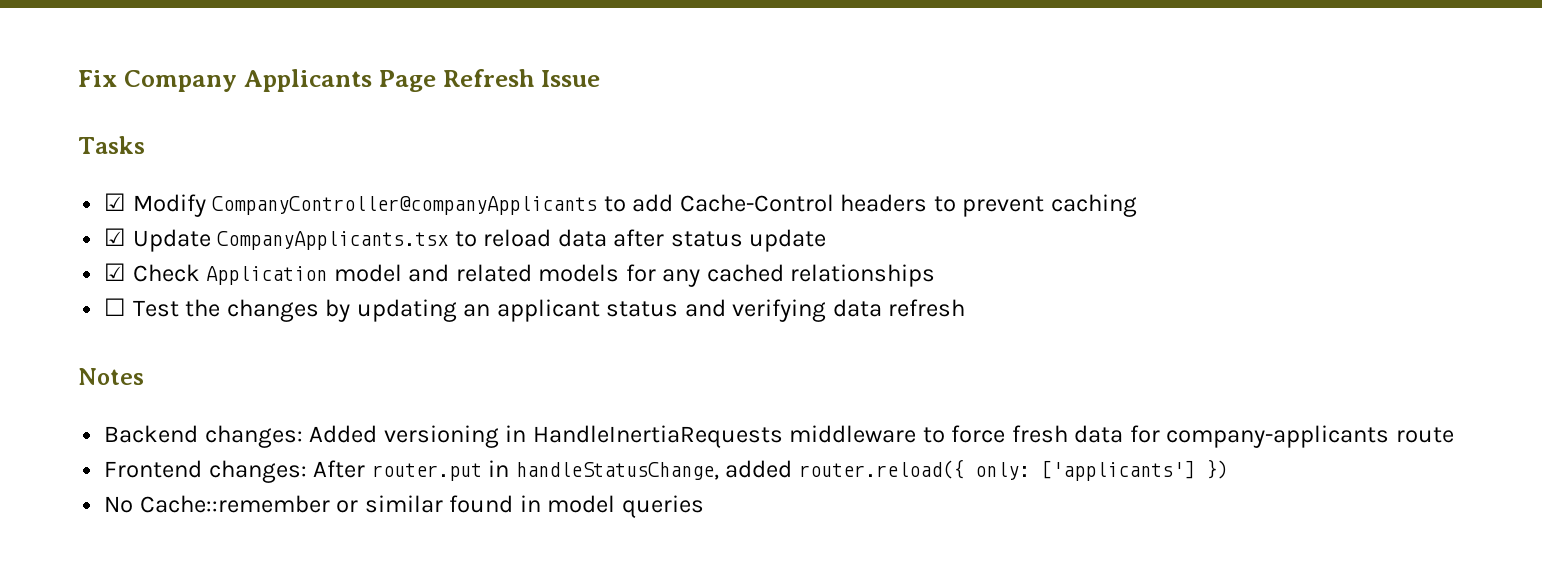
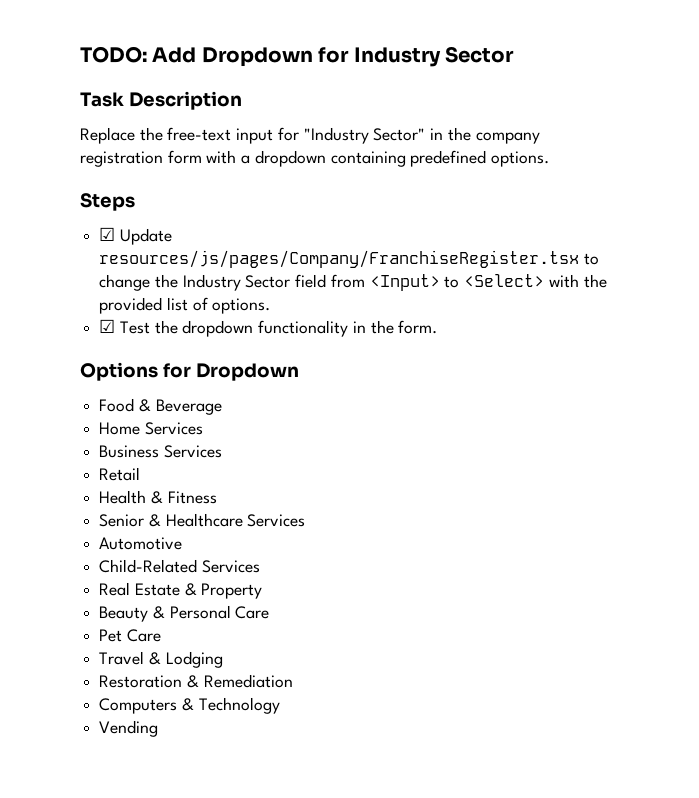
- Fix Company Applicants Page Refresh Issue
- Tasks
- ☑ Modify CompanyController@companyApplicants to add Cache-Control headers to prevent caching
- ☑ Update CompanyApplicants.tsx to reload data after status update
- ☑ Check Application model and related models for any cached relationships
- ☐ Test the changes by updating an applicant status and verifying data refresh
- Notes
- Backend changes: Added versioning in HandleInertiaRequests middleware to force fresh data for company-applicants route
- Frontend changes: After router.put in handleStatusChange, added router.reload({ only: ['applicants'] })
- No Cache::remember or similar found in model queries
+ TODO: Add Dropdown for Industry Sector
+ Task Description
+ Replace the free-text input for "Industry Sector" in the company registration form with a dropdown containing predefined options.
+ Steps
+ ☑ Update resources/js/pages/Company/FranchiseRegister.tsx to change the Industry Sector field from <Input> to <Select> with the provided list of options.
+ ☑ Test the dropdown functionality in the form.
+ Options for Dropdown
+ Food & Beverage
+ Home Services
+ Business Services
+ Retail
+ Health & Fitness
+ Senior & Healthcare Services
+ Automotive
+ Child-Related Services
+ Real Estate & Property
+ Beauty & Personal Care
+ Pet Care
+ Travel & Lodging
+ Restoration & Remediation
+ Computers & Technology
+ Vending

